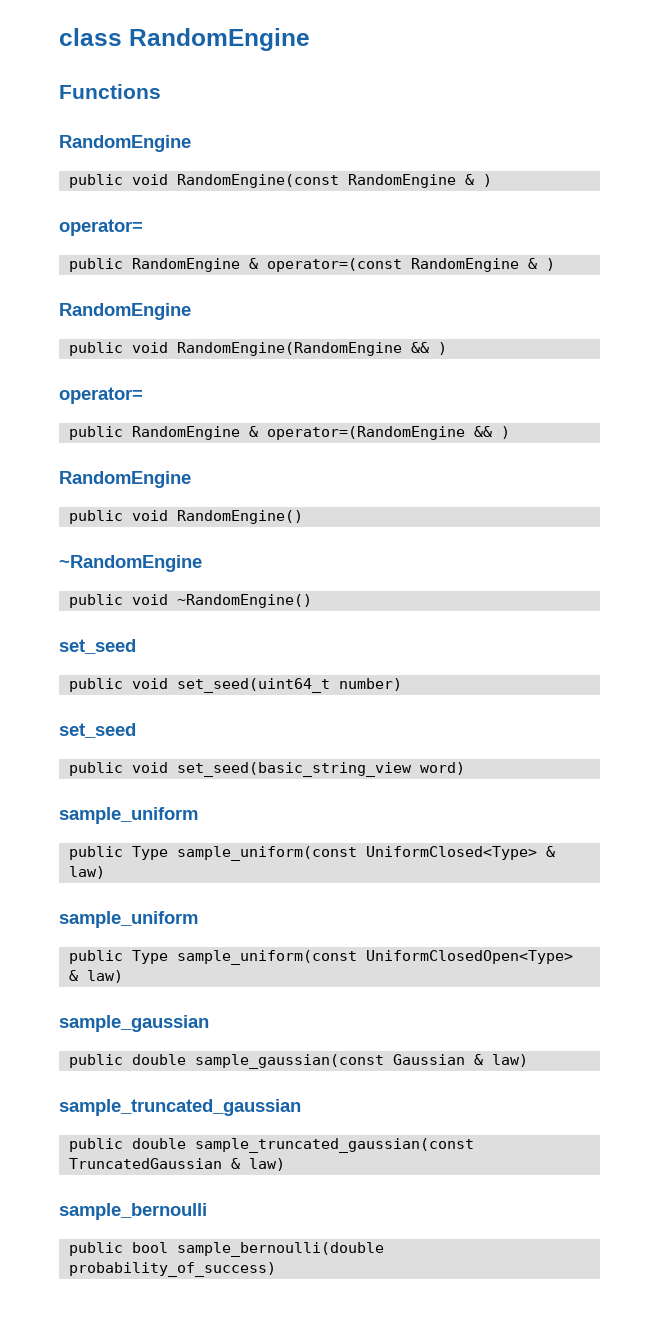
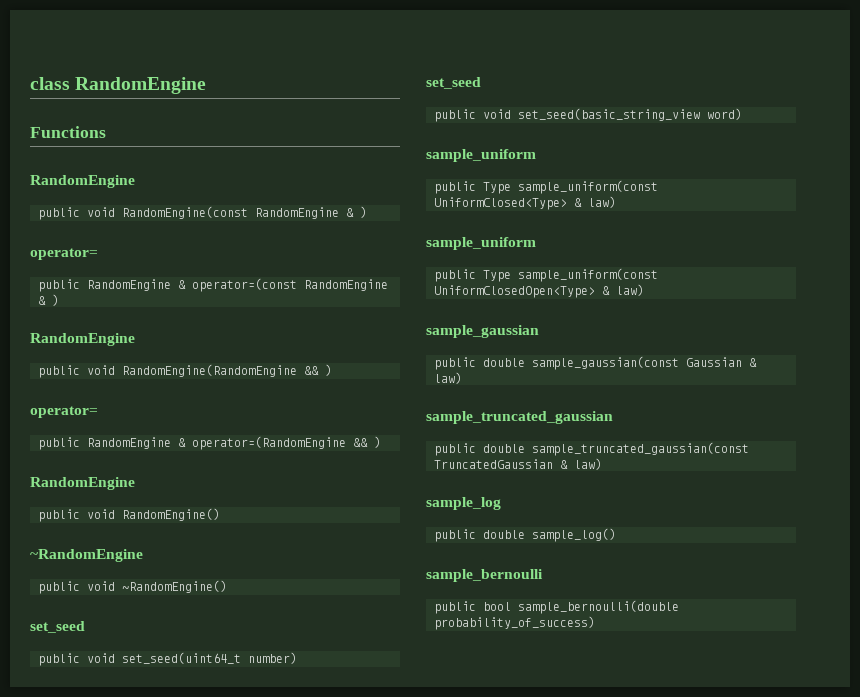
+ sample_log
+ public double sample_log()

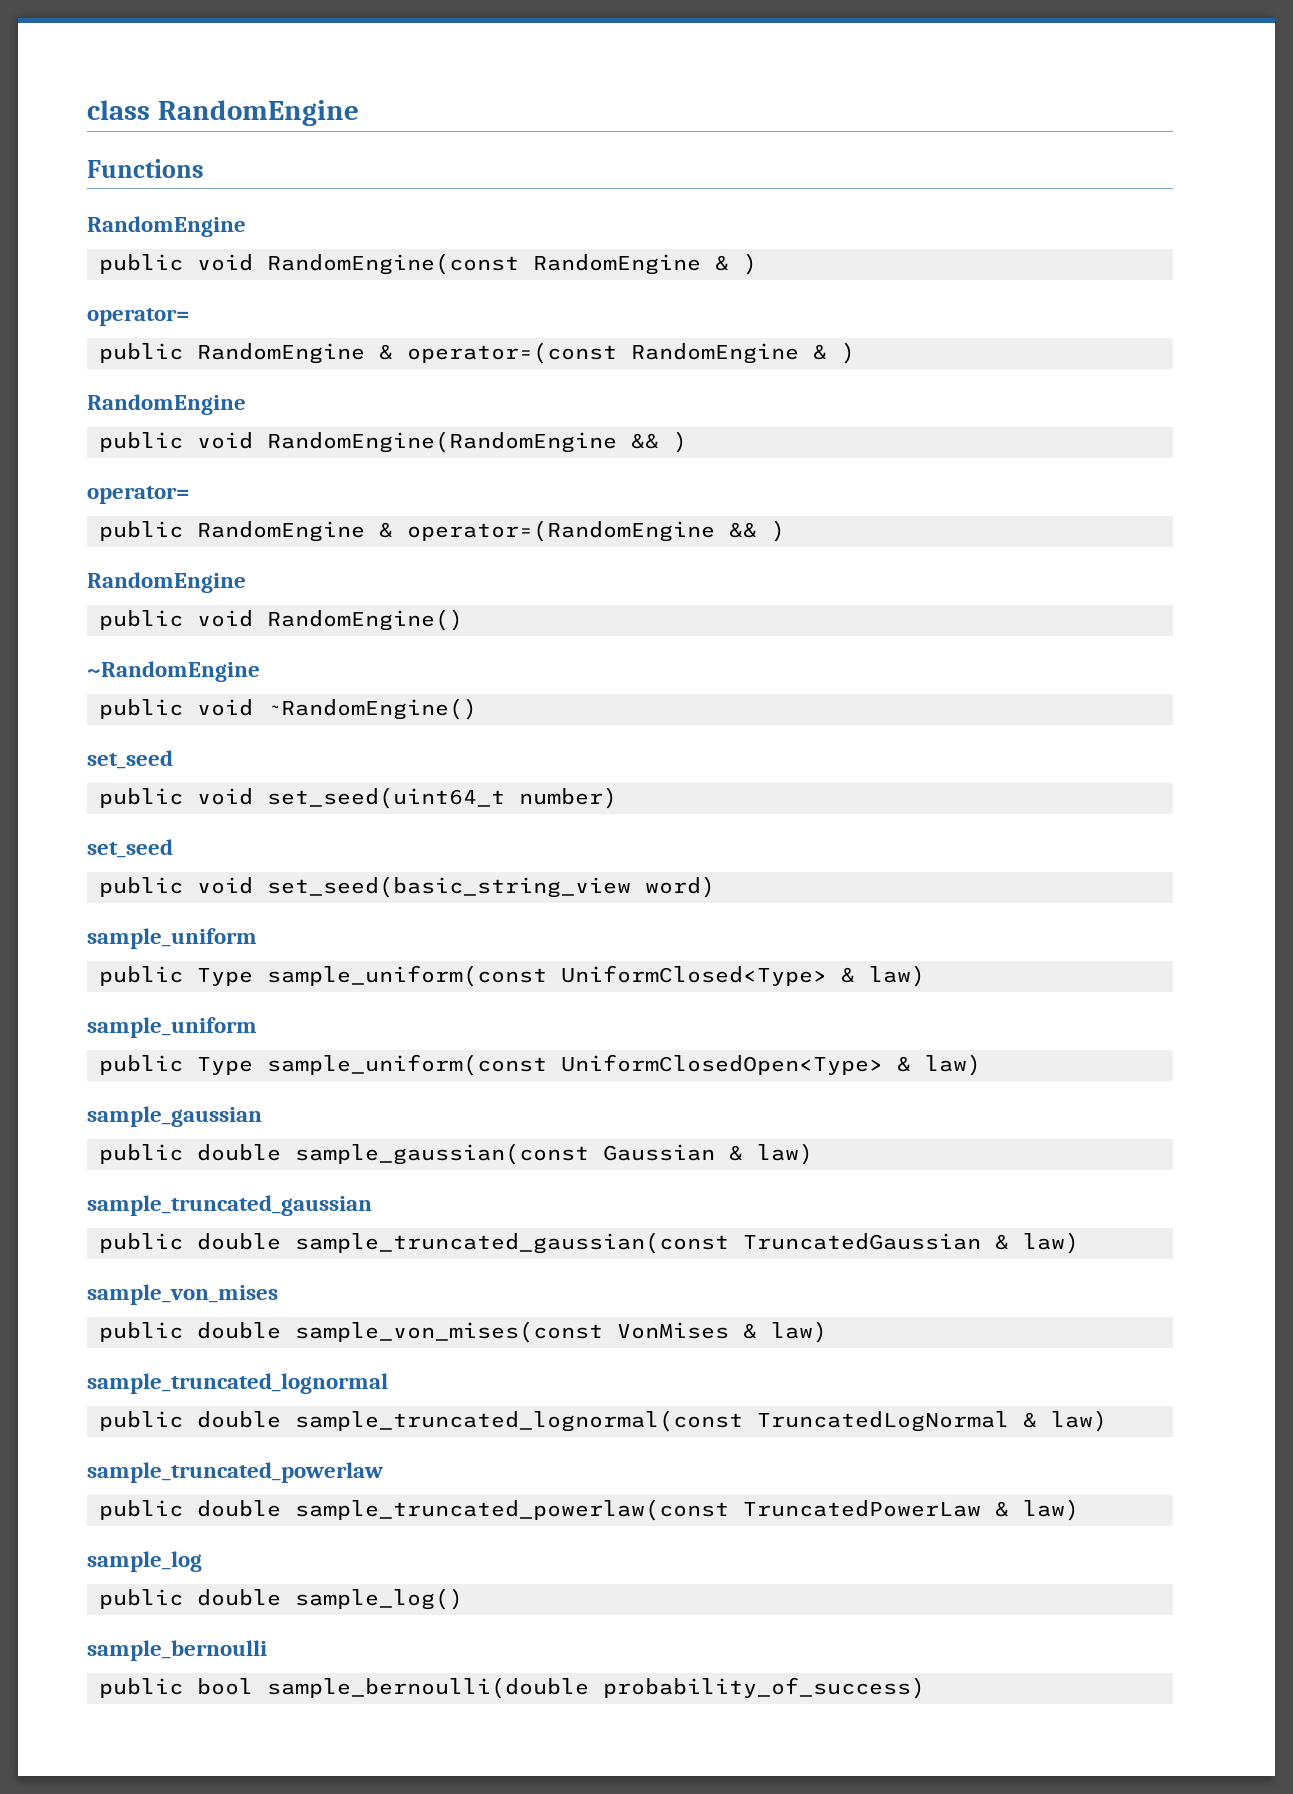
+ sample_von_mises
+ public double sample_von_mises(const VonMises & law)
+ sample_truncated_lognormal
+ public double sample_truncated_lognormal(const TruncatedLogNormal & law)
+ sample_truncated_powerlaw
+ public double sample_truncated_powerlaw(const TruncatedPowerLaw & law)

